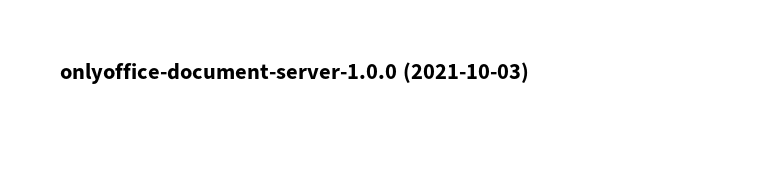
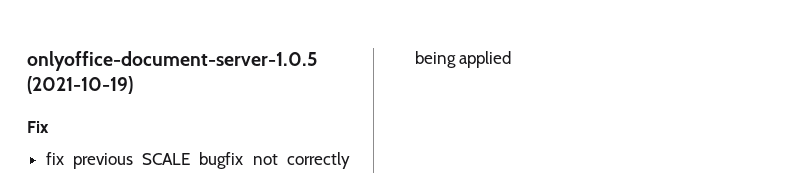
- onlyoffice-document-server-1.0.0 (2021-10-03)
+ onlyoffice-document-server-1.0.5 (2021-10-19)
+ Fix
+ fix previous SCALE bugfix not correctly being applied

